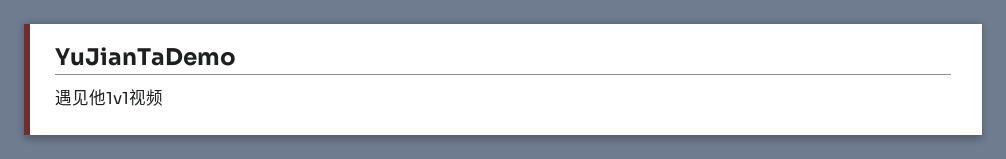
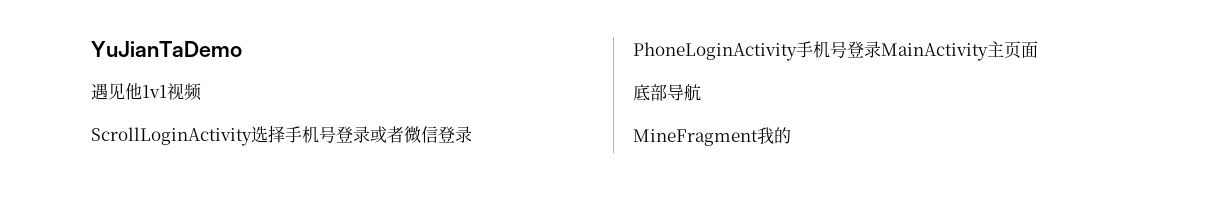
+ ScrollLoginActivity选择手机号登录或者微信登录PhoneLoginActivity手机号登录MainActivity主页面
+ 底部导航
+ MineFragment我的

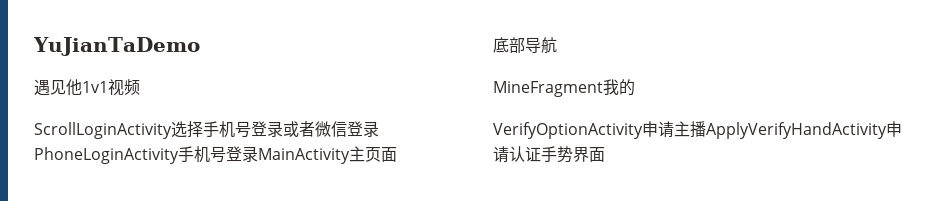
+ VerifyOptionActivity申请主播ApplyVerifyHandActivity申请认证手势界面

